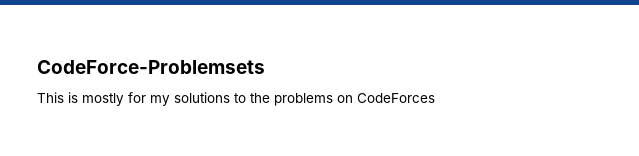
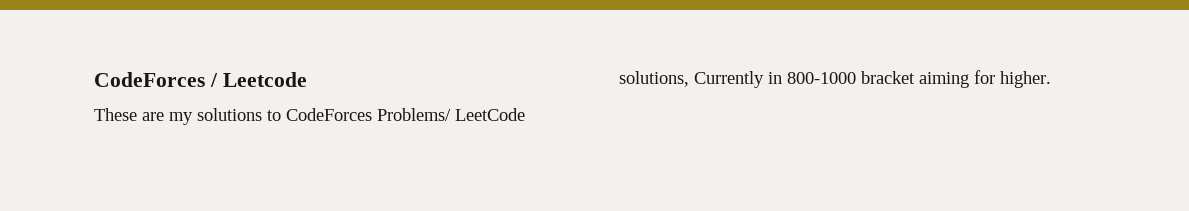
- CodeForce-Problemsets
- This is mostly for my solutions to the problems on CodeForces
+ CodeForces / Leetcode
+ These are my solutions to CodeForces Problems/ LeetCode solutions, Currently in 800-1000 bracket aiming for higher.

